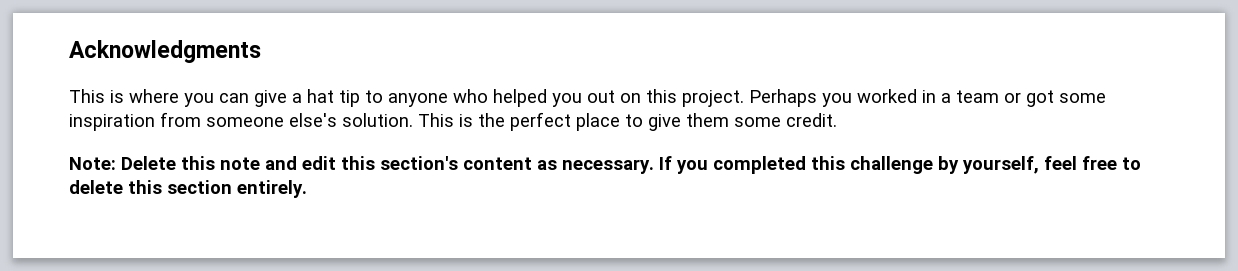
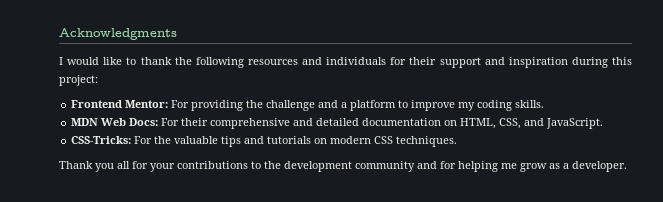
- This is where you can give a hat tip to anyone who helped you out on this project. Perhaps you worked in a team or got some inspiration from someone else's solution. This is the perfect place to give them some credit.
- Note: Delete this note and edit this section's content as necessary. If you completed this challenge by yourself, feel free to delete this section entirely.
+ I would like to thank the following resources and individuals for their support and inspiration during this project:
+ Frontend Mentor: For providing the challenge and a platform to improve my coding skills.
+ MDN Web Docs: For their comprehensive and detailed documentation on HTML, CSS, and JavaScript.
+ CSS-Tricks: For the valuable tips and tutorials on modern CSS techniques.
+ Thank you all for your contributions to the development community and for helping me grow as a developer.

